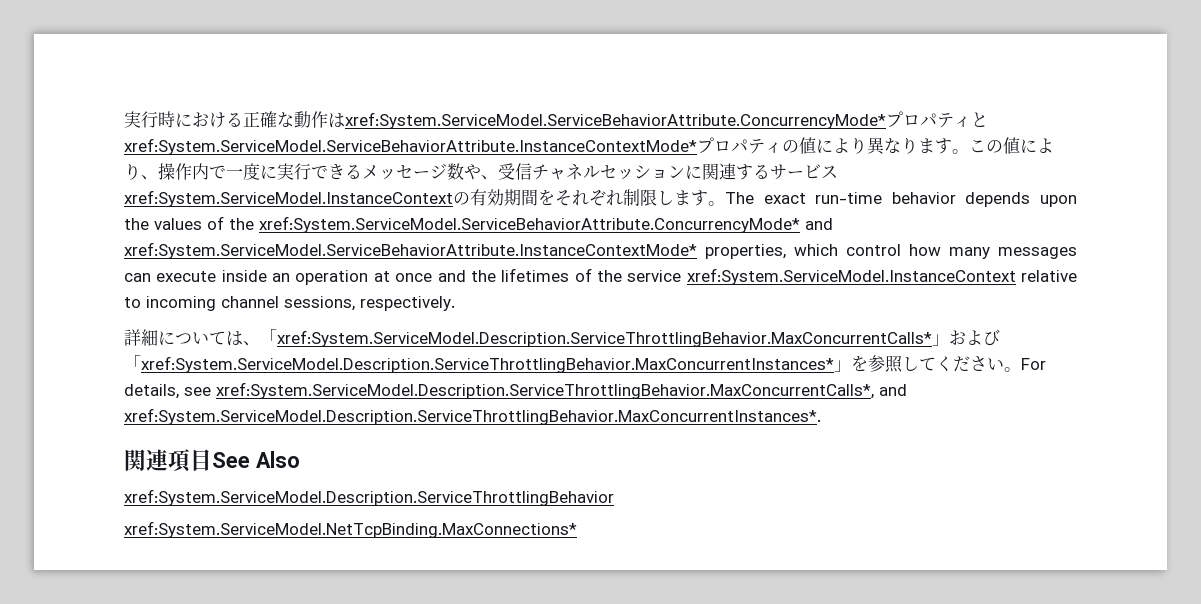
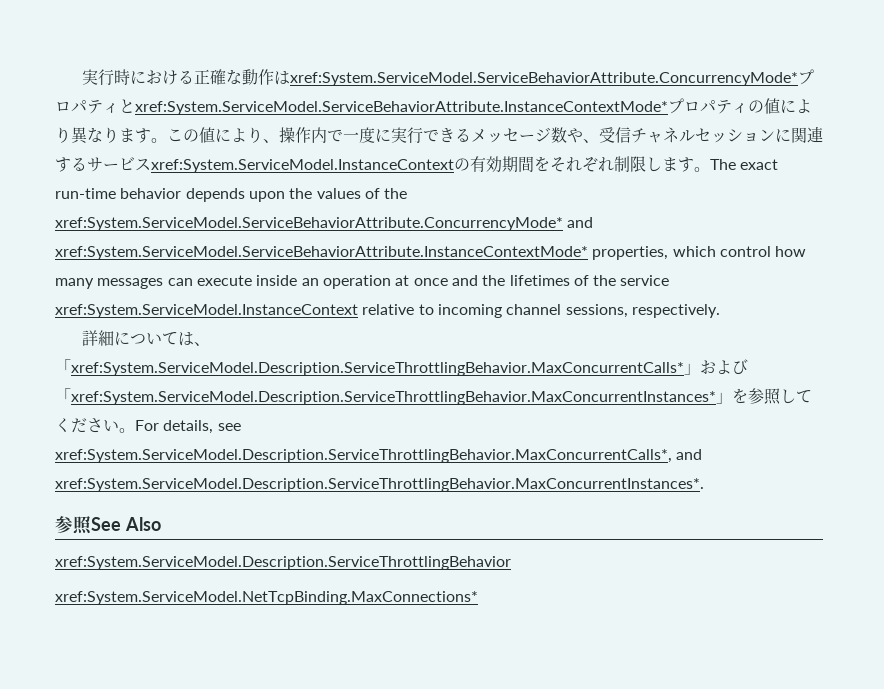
- 関連項目See Also
+ 参照See Also

